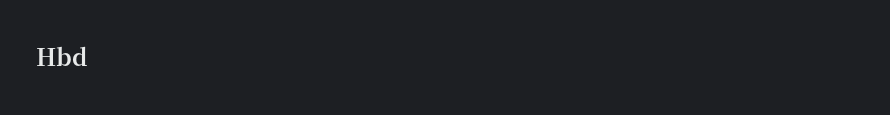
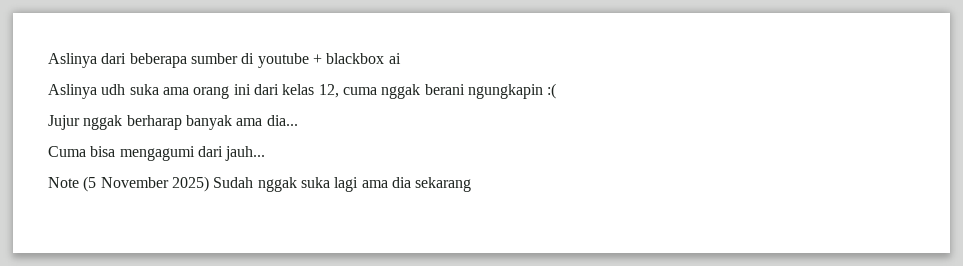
- Hbd
+ Aslinya dari beberapa sumber di youtube + blackbox ai
+ Aslinya udh suka ama orang ini dari kelas 12, cuma nggak berani ngungkapin :(
+ Jujur nggak berharap banyak ama dia...
+ Cuma bisa mengagumi dari jauh...
+ Note (5 November 2025) Sudah nggak suka lagi ama dia sekarang

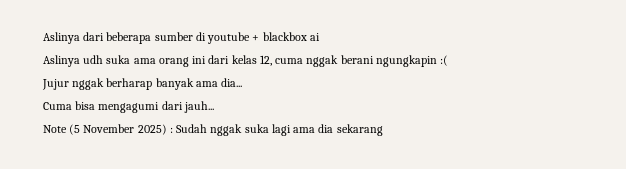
- Note (5 November 2025) Sudah nggak suka lagi ama dia sekarang
+ Note (5 November 2025) : Sudah nggak suka lagi ama dia sekarang

